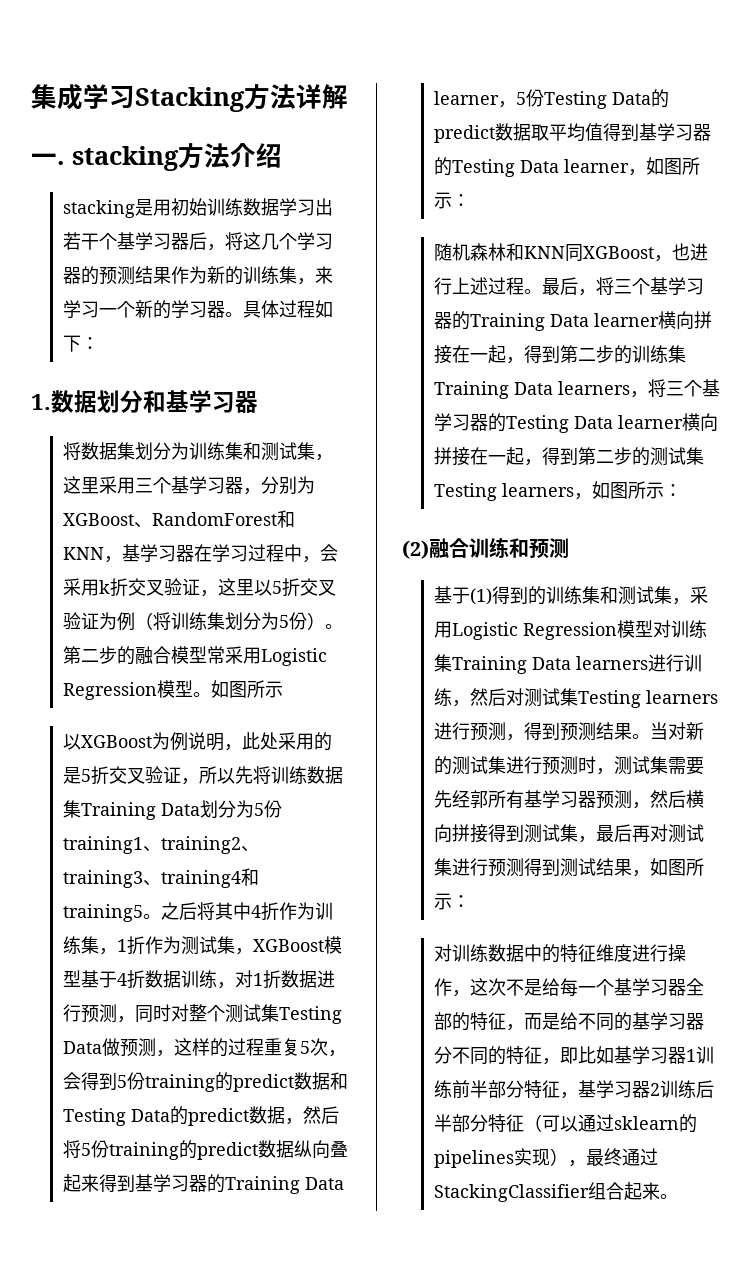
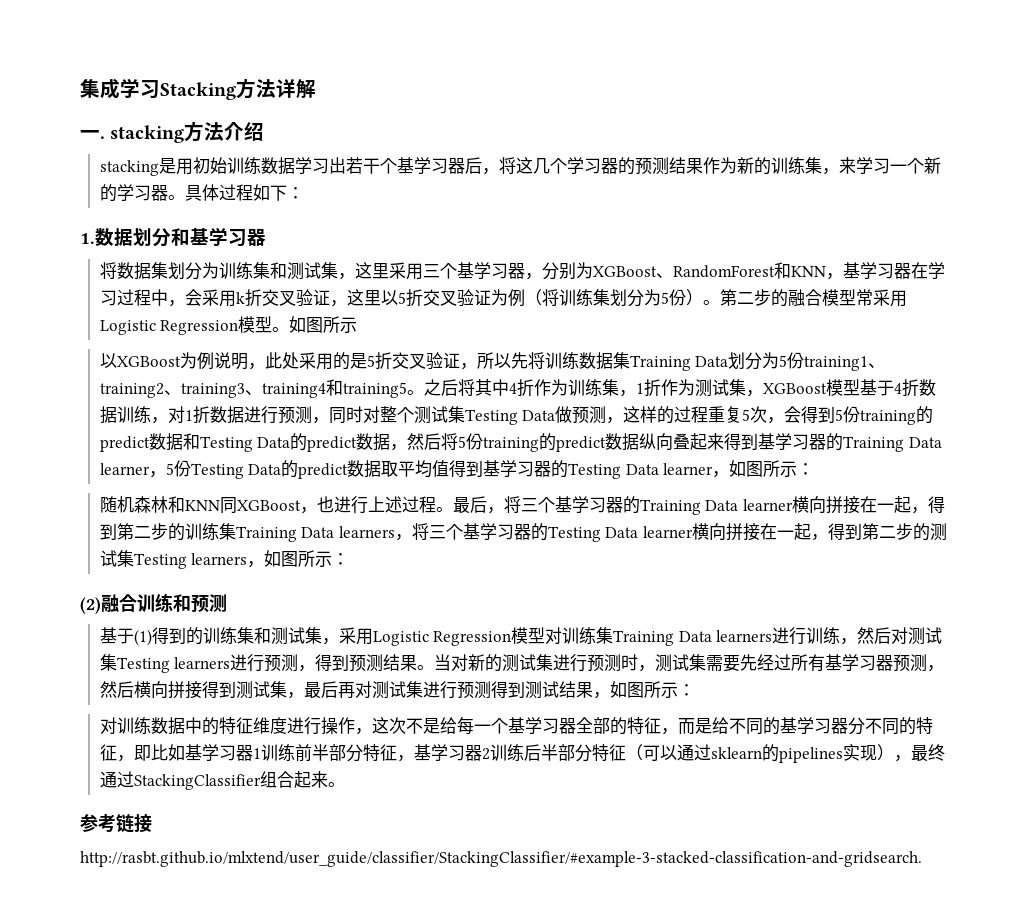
- 当对新的测试集进行预测时，测试集需要先经郭所有基学习器预测，然后横向拼接得到测试集，最后再对测试集进行预测得到测试结果，如图所示：
+ 当对新的测试集进行预测时，测试集需要先经过所有基学习器预测，然后横向拼接得到测试集，最后再对测试集进行预测得到测试结果，如图所示：
+ 参考链接
+ http://rasbt.github.io/mlxtend/user_guide/classifier/StackingClassifier/#example-3-stacked-classification-and-gridsearch.

